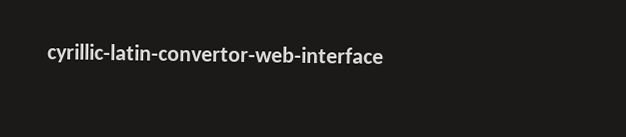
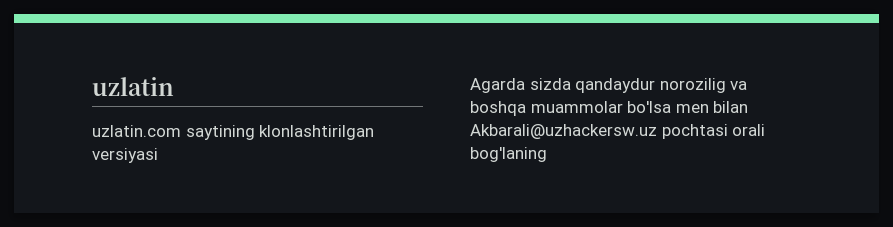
- cyrillic-latin-convertor-web-interface
+ uzlatin
+ uzlatin.com saytining klonlashtirilgan versiyasi
+ Agarda sizda qandaydur norozilig va boshqa muammolar bo'lsa men bilan Akbarali@uzhackersw.uz pochtasi orali bog'laning

